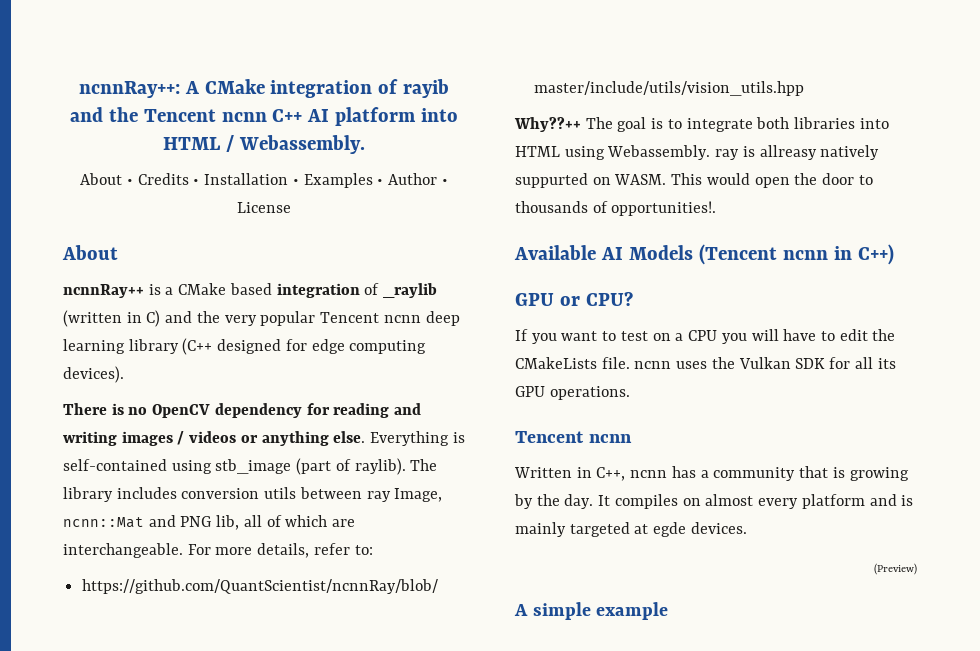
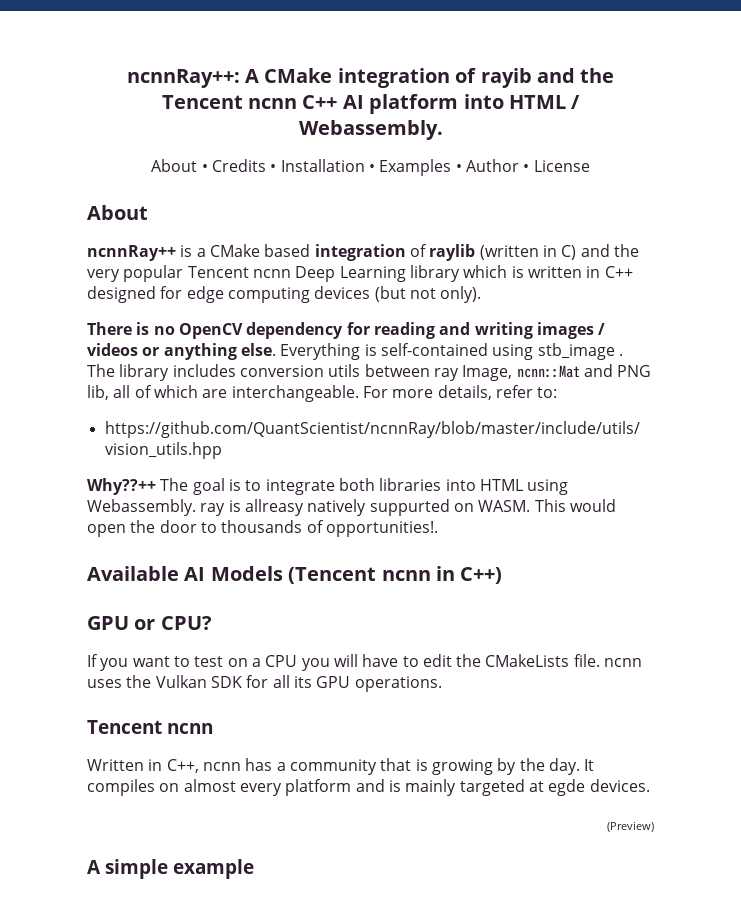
- ncnnRay++ is a CMake based integration of _raylib (written in C) and the very popular Tencent ncnn deep learning library (C++ designed for edge computing devices).
+ ncnnRay++ is a CMake based integration of raylib (written in C) and the very popular Tencent ncnn Deep Learning library which is written in C++ designed for edge computing devices (but not only).
- Everything is self-contained using stb_image (part of raylib).
+ Everything is self-contained using stb_image .

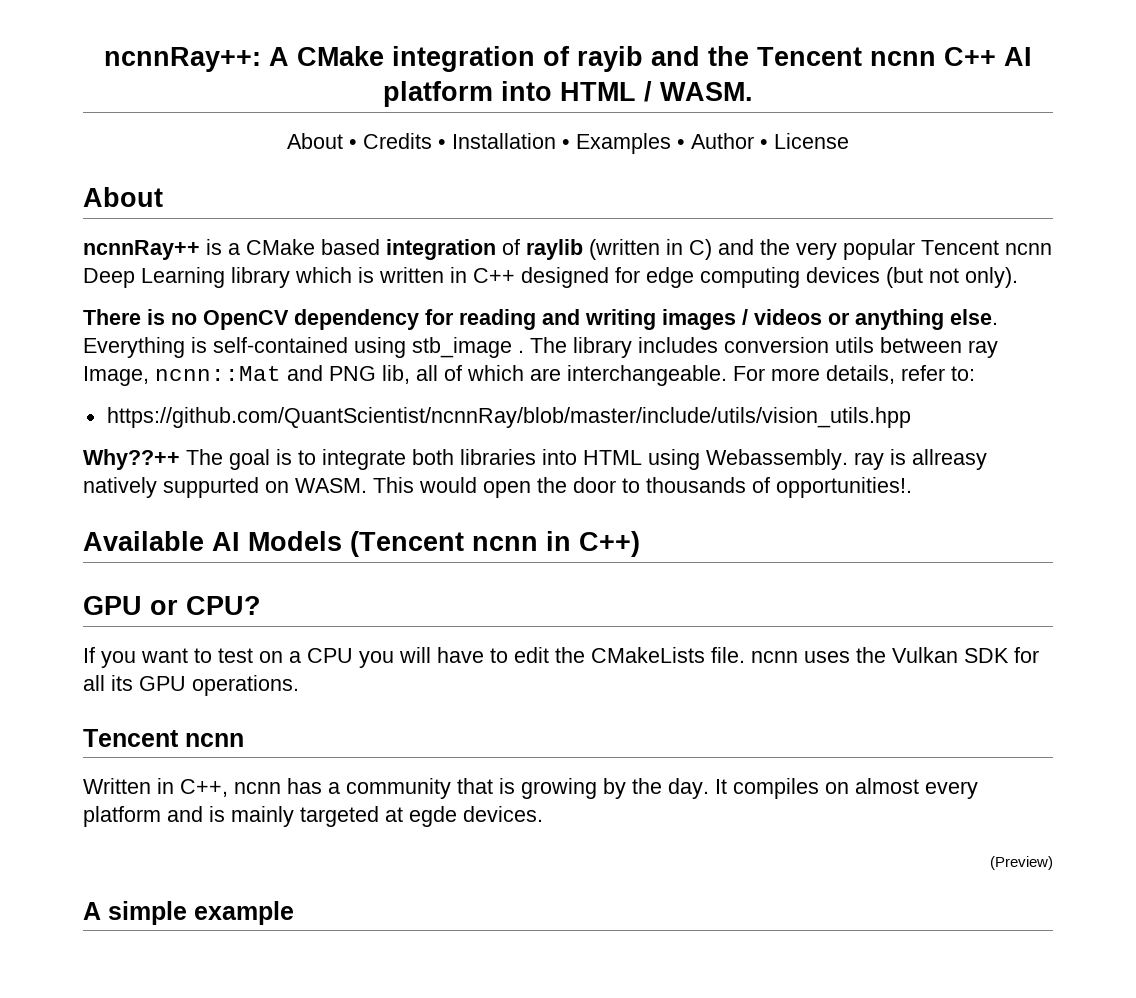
- ncnnRay++: A CMake integration of rayib and the Tencent ncnn C++ AI platform into HTML / Webassembly.
+ ncnnRay++: A CMake integration of rayib and the Tencent ncnn C++ AI platform into HTML / WASM.

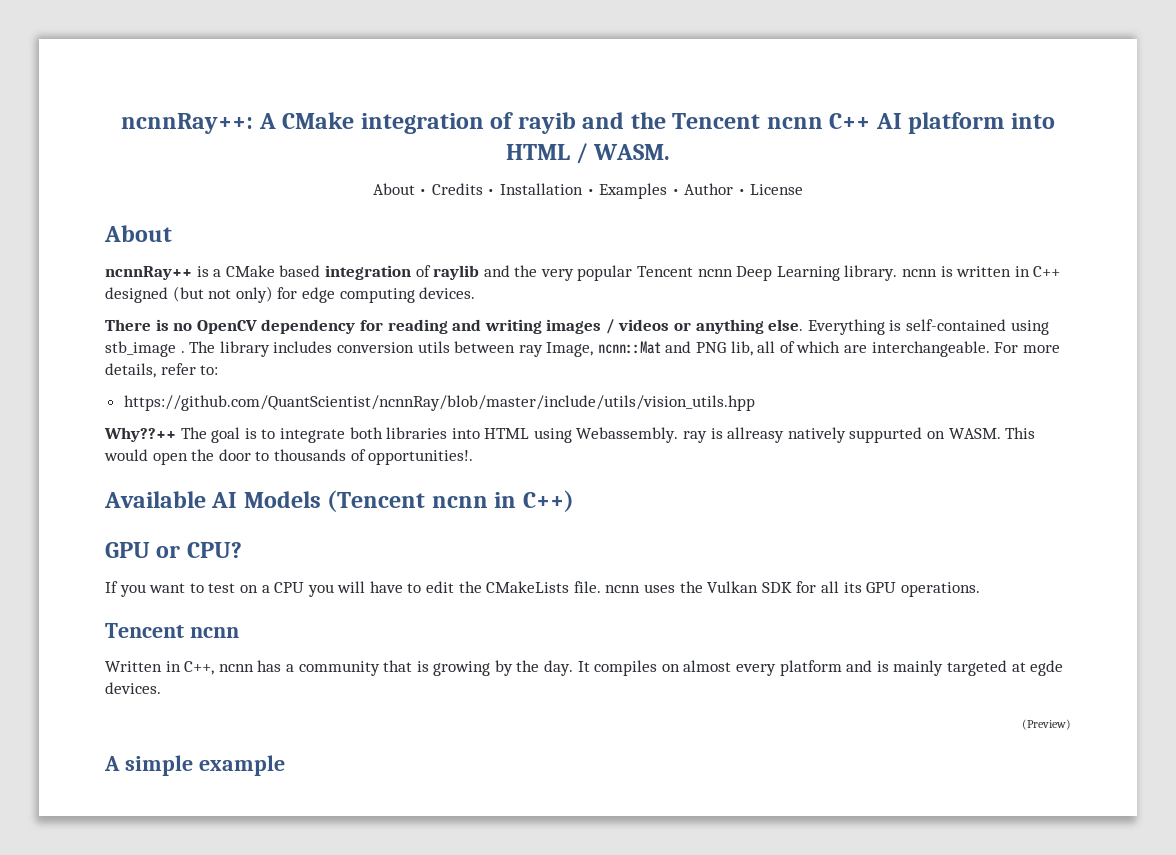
- ncnnRay++ is a CMake based integration of raylib (written in C) and the very popular Tencent ncnn Deep Learning library which is written in C++ designed for edge computing devices (but not only).
+ ncnnRay++ is a CMake based integration of raylib and the very popular Tencent ncnn Deep Learning library. ncnn is written in C++ designed (but not only) for edge computing devices.

